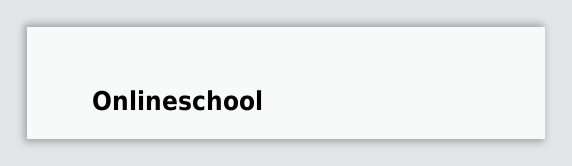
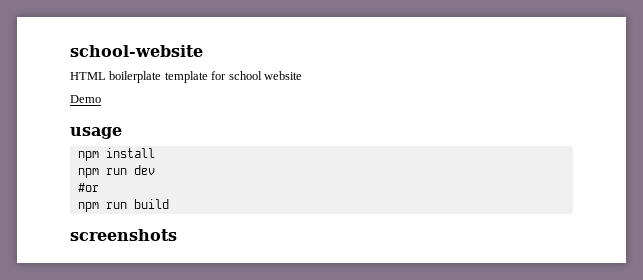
- Onlineschool
+ school-website
+ HTML boilerplate template for school website
+ Demo
+ usage
+ npm install
+ npm run dev
+ #or
+ npm run build
+ screenshots

